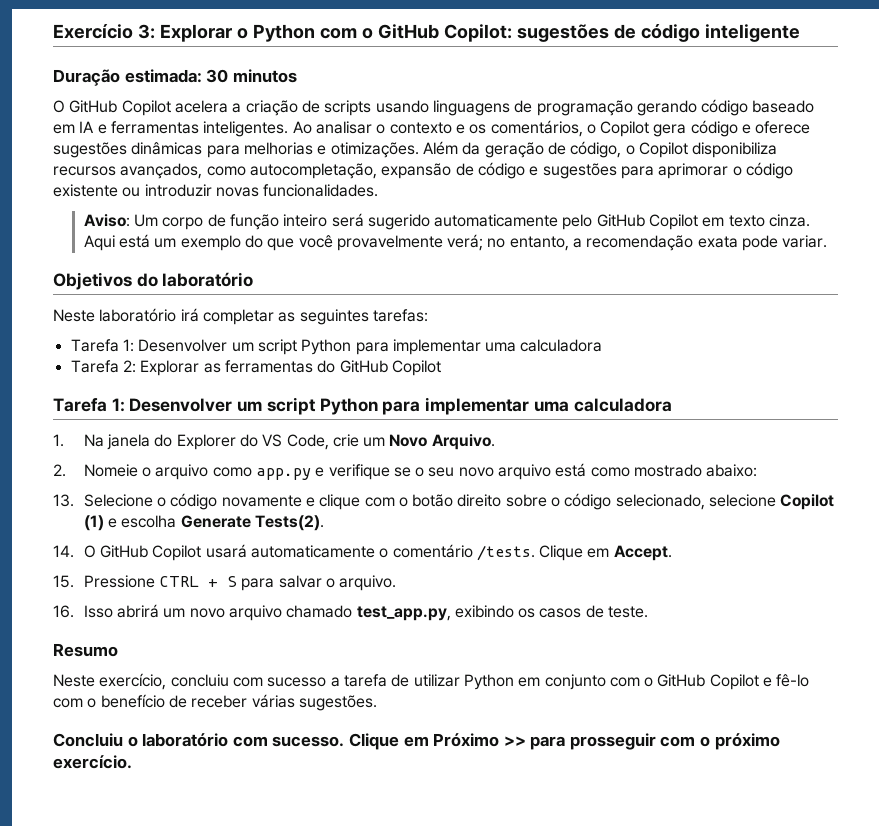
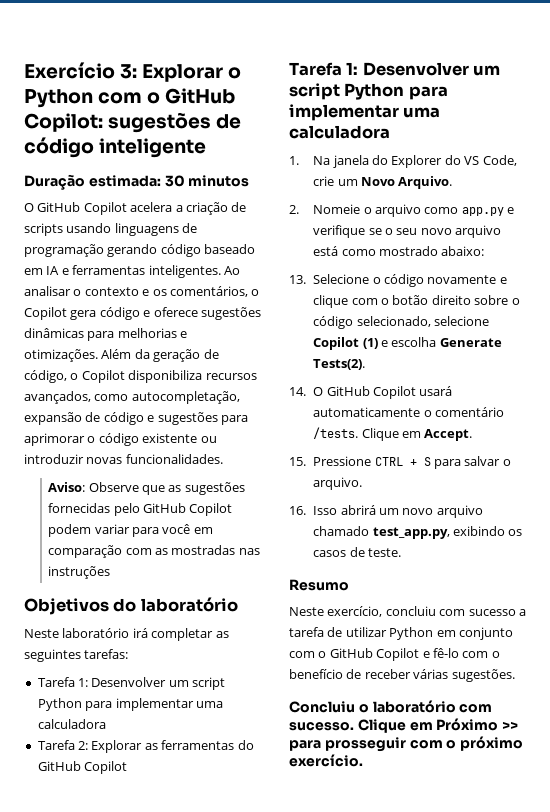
- Aviso: Um corpo de função inteiro será sugerido automaticamente pelo GitHub Copilot em texto cinza. Aqui está um exemplo do que você provavelmente verá; no entanto, a recomendação exata pode variar.
+ Aviso: Observe que as sugestões fornecidas pelo GitHub Copilot podem variar para você em comparação com as mostradas nas instruções

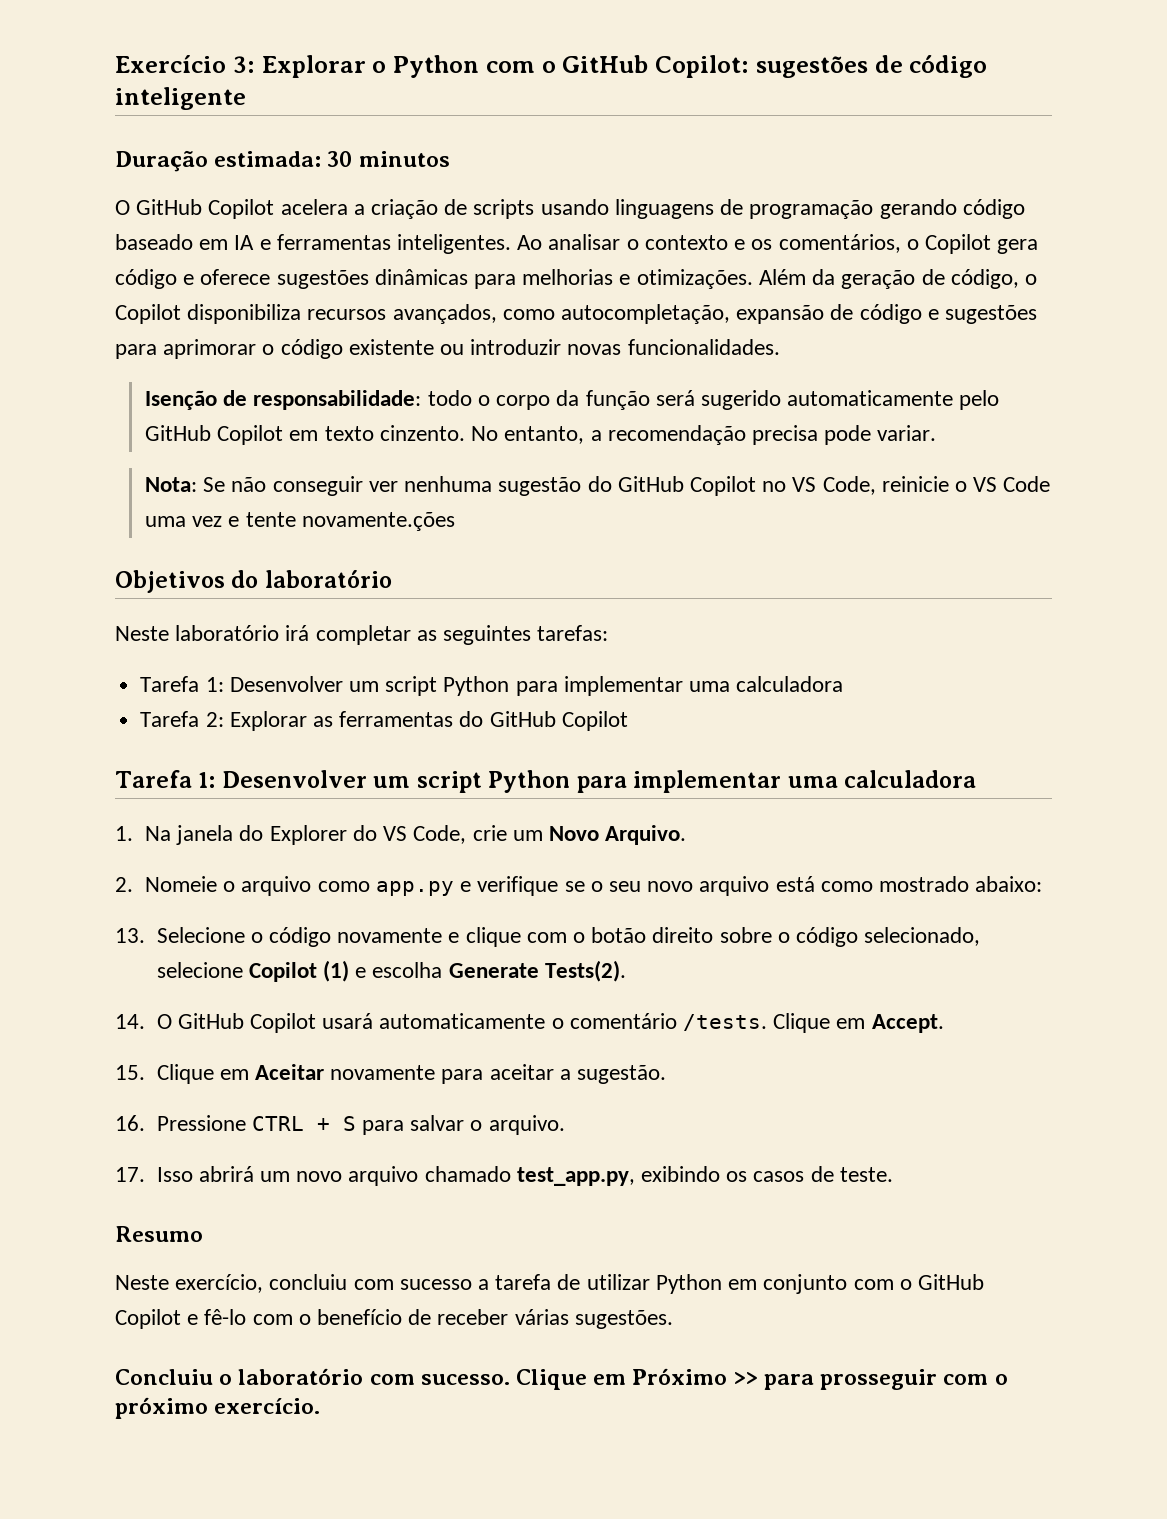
- Aviso: Observe que as sugestões fornecidas pelo GitHub Copilot podem variar para você em comparação com as mostradas nas instruções
+ Isenção de responsabilidade: todo o corpo da função será sugerido automaticamente pelo GitHub Copilot em texto cinzento. No entanto, a recomendação precisa pode variar.
+ Nota: Se não conseguir ver nenhuma sugestão do GitHub Copilot no VS Code, reinicie o VS Code uma vez e tente novamente.ções
- 15. Pressione CTRL + S para salvar o arquivo.
+ 15. Clique em Aceitar novamente para aceitar a sugestão.
+ 16. Pressione CTRL + S para salvar o arquivo.
- 16. Isso abrirá um novo arquivo chamado test_app.py, exibindo os casos de teste.
+ 17. Isso abrirá um novo arquivo chamado test_app.py, exibindo os casos de teste.

